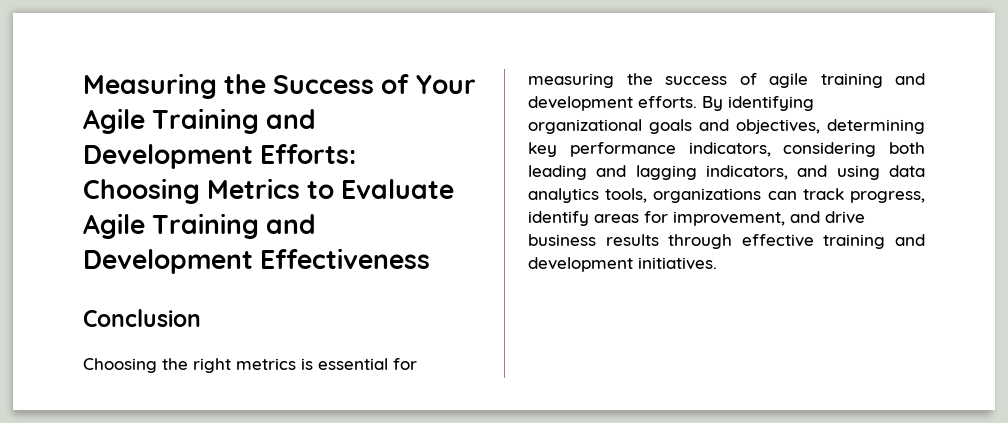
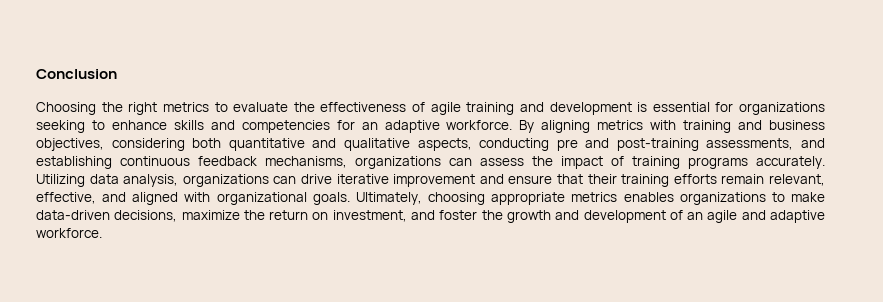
- Measuring the Success of Your Agile Training and Development Efforts: Choosing Metrics to Evaluate Agile Training and Development Effectiveness
- Choosing the right metrics is essential for measuring the success of agile training and development efforts. By identifying organizational goals and objectives, determining key performance indicators, considering both leading and lagging indicators, and using data analytics tools, organizations can track progress, identify areas for improvement, and drive business results through effective training and development initiatives.
+ Choosing the right metrics to evaluate the effectiveness of agile training and development is essential for organizations seeking to enhance skills and competencies for an adaptive workforce. By aligning metrics with training and business objectives, considering both quantitative and qualitative aspects, conducting pre and post-training assessments, and establishing continuous feedback mechanisms, organizations can assess the impact of training programs accurately. Utilizing data analysis, organizations can drive iterative improvement and ensure that their training efforts remain relevant, effective, and aligned with organizational goals. Ultimately, choosing appropriate metrics enables organizations to make data-driven decisions, maximize the return on investment, and foster the growth and development of an agile and adaptive workforce.

